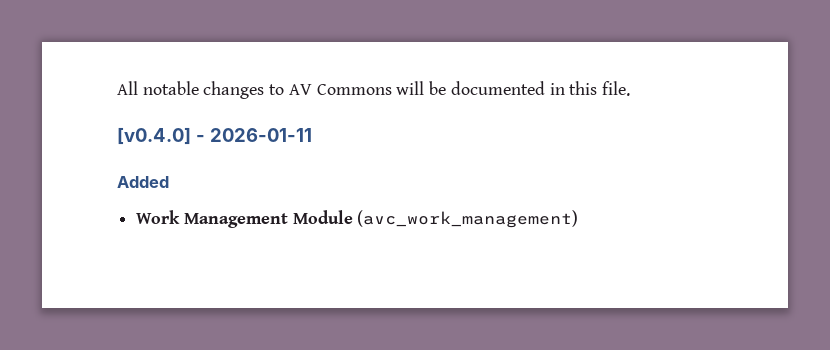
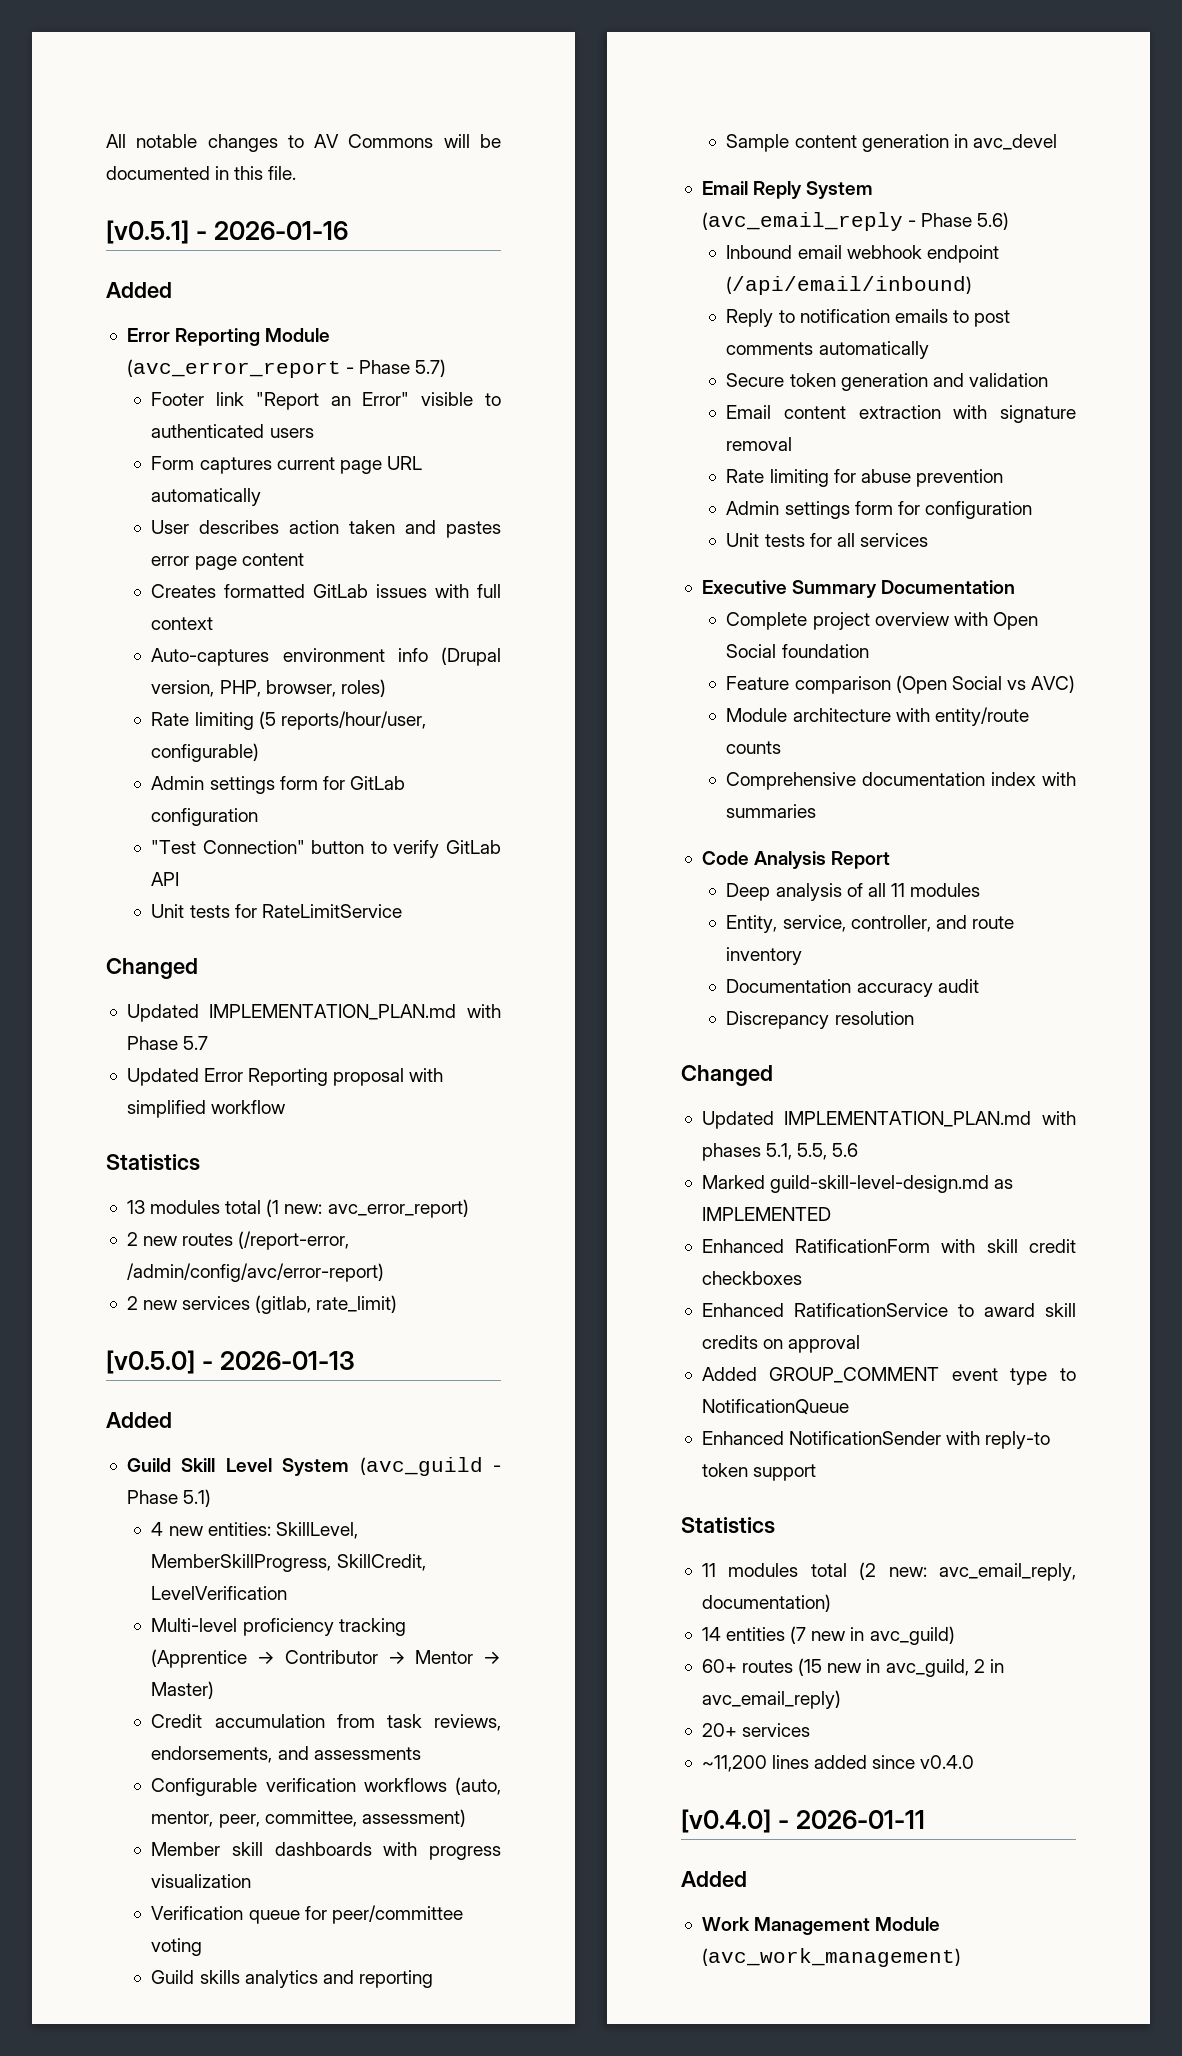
+ [v0.5.1] - 2026-01-16
+ Added
+ Error Reporting Module (avc_error_report - Phase 5.7)
+ Footer link "Report an Error" visible to authenticated users
+ Form captures current page URL automatically
+ User describes action taken and pastes error page content
+ Creates formatted GitLab issues with full context
+ Auto-captures environment info (Drupal version, PHP, browser, roles)
+ Rate limiting (5 reports/hour/user, configurable)
+ Admin settings form for GitLab configuration
+ "Test Connection" button to verify GitLab API
+ Unit tests for RateLimitService
+ Changed
+ Updated IMPLEMENTATION_PLAN.md with Phase 5.7
+ Updated Error Reporting proposal with simplified workflow
+ Statistics
+ 13 modules total (1 new: avc_error_report)
+ 2 new routes (/report-error, /admin/config/avc/error-report)
+ 2 new services (gitlab, rate_limit)
+ [v0.5.0] - 2026-01-13
+ Added
+ Guild Skill Level System (avc_guild - Phase 5.1)
+ 4 new entities: SkillLevel, MemberSkillProgress, SkillCredit, LevelVerification
+ Multi-level proficiency tracking (Apprentice → Contributor → Mentor → Master)
+ Credit accumulation from task reviews, endorsements, and assessments
+ Configurable verification workflows (auto, mentor, peer, committee, assessment)
+ Member skill dashboards with progress visualization
+ Verification queue for peer/committee voting
+ Guild skills analytics and reporting
+ Sample content generation in avc_devel
+ Email Reply System (avc_email_reply - Phase 5.6)
+ Inbound email webhook endpoint (/api/email/inbound)
+ Reply to notification emails to post comments automatically
+ Secure token generation and validation
+ Email content extraction with signature removal
+ Rate limiting for abuse prevention
+ Admin settings form for configuration
+ Unit tests for all services
+ Executive Summary Documentation
+ Complete project overview with Open Social foundation
+ Feature comparison (Open Social vs AVC)
+ Module architecture with entity/route counts
+ Comprehensive documentation index with summaries
+ Code Analysis Report
+ Deep analysis of all 11 modules
+ Entity, service, controller, and route inventory
+ Documentation accuracy audit
+ Discrepancy resolution
+ Changed
+ Updated IMPLEMENTATION_PLAN.md with phases 5.1, 5.5, 5.6
+ Marked guild-skill-level-design.md as IMPLEMENTED
+ Enhanced RatificationForm with skill credit checkboxes
+ Enhanced RatificationService to award skill credits on approval
+ Added GROUP_COMMENT event type to NotificationQueue
+ Enhanced NotificationSender with reply-to token support
+ Statistics
+ 11 modules total (2 new: avc_email_reply, documentation)
+ 14 entities (7 new in avc_guild)
+ 60+ routes (15 new in avc_guild, 2 in avc_email_reply)
+ 20+ services
+ ~11,200 lines added since v0.4.0

